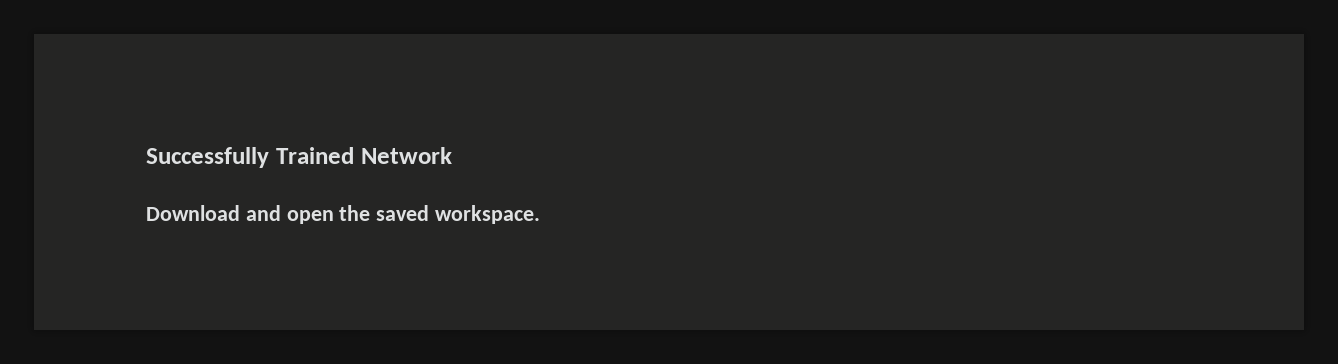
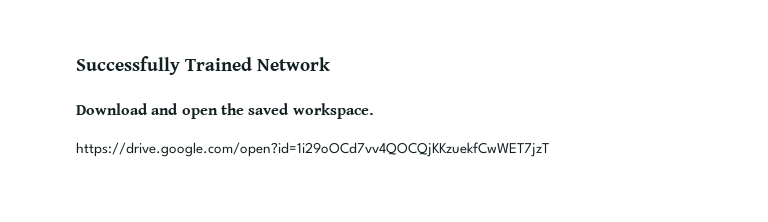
+ https://drive.google.com/open?id=1i29oOCd7vv4QOCQjKKzuekfCwWET7jzT

